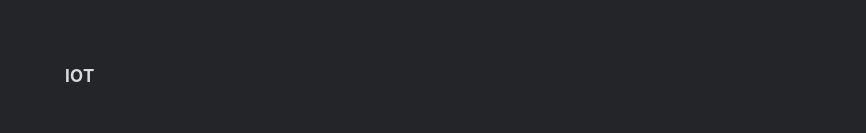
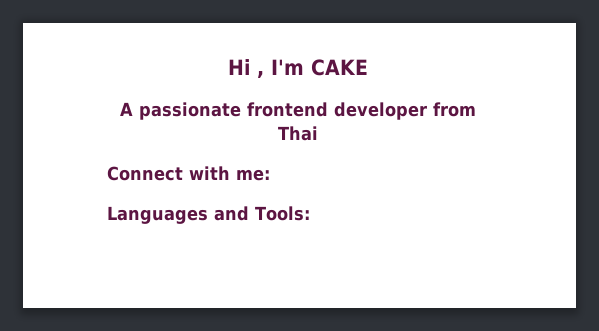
- IOT
+ Hi , I'm CAKE
+ A passionate frontend developer from Thai
+ Connect with me:
+ Languages and Tools:

